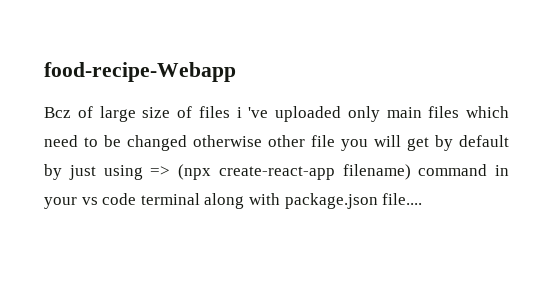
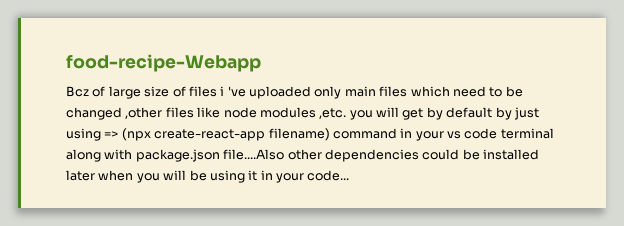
- Bcz of large size of files i 've uploaded only main files which need to be changed otherwise other file you will get by default by just using => (npx create-react-app filename) command in your vs code terminal along with package.json file....
+ Bcz of large size of files i 've uploaded only main files which need to be changed ,other files like node modules ,etc. you will get by default by just using => (npx create-react-app filename) command in your vs code terminal along with package.json file....Also other dependencies could be installed later when you will be using it in your code...

